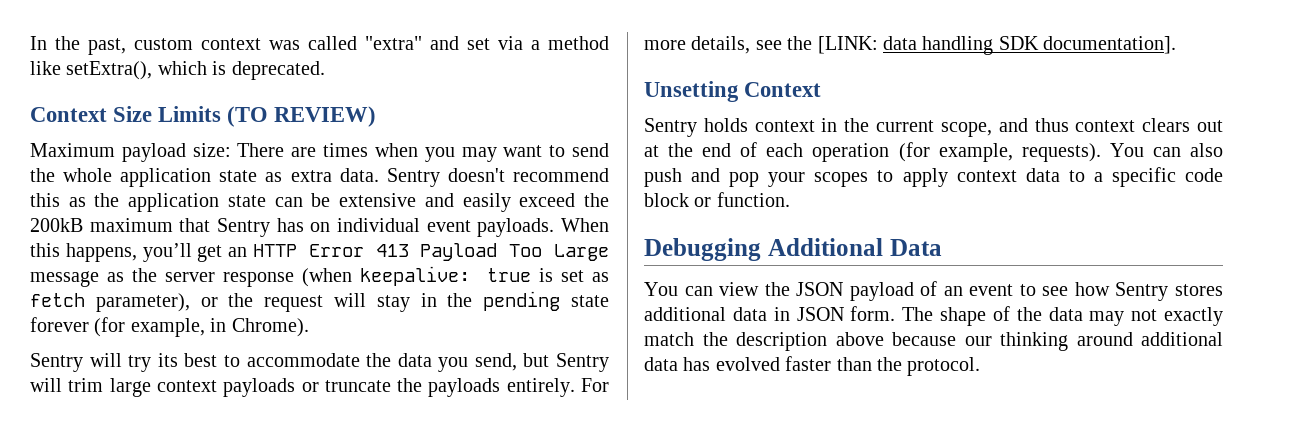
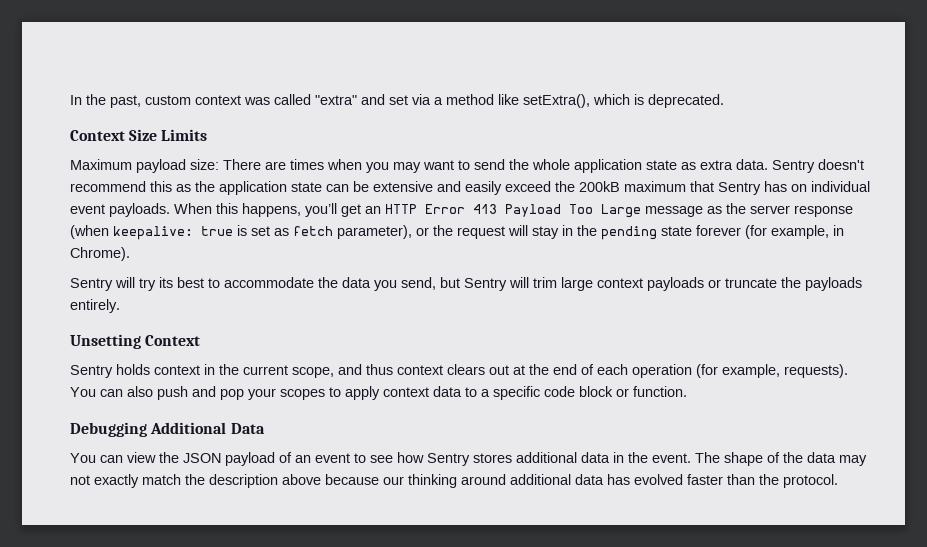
- Context Size Limits (TO REVIEW)
+ Context Size Limits
- For more details, see the [LINK: data handling SDK documentation].
- You can view the JSON payload of an event to see how Sentry stores additional data in JSON form.
+ You can view the JSON payload of an event to see how Sentry stores additional data in the event.

